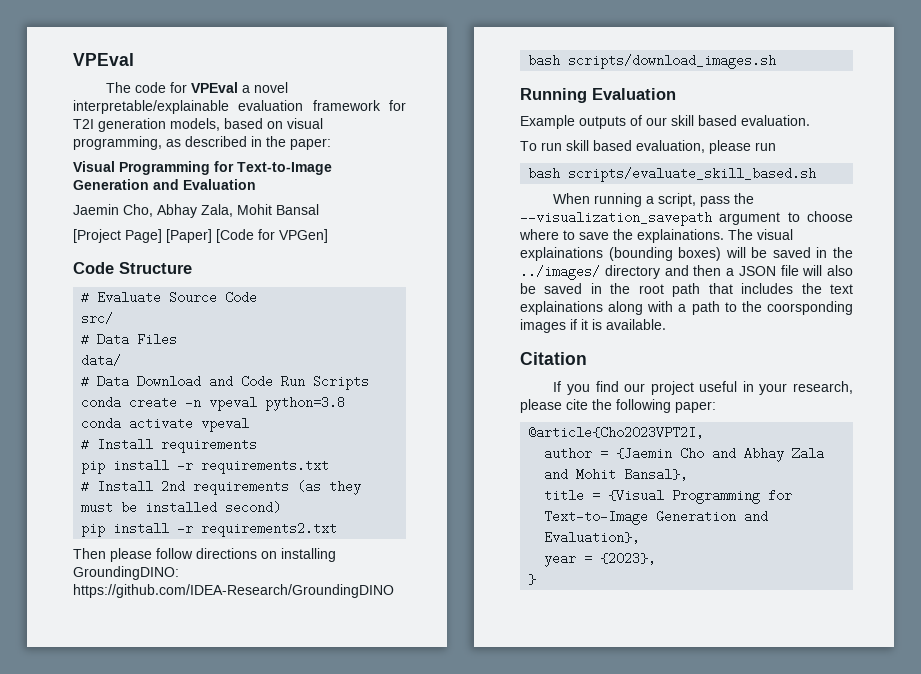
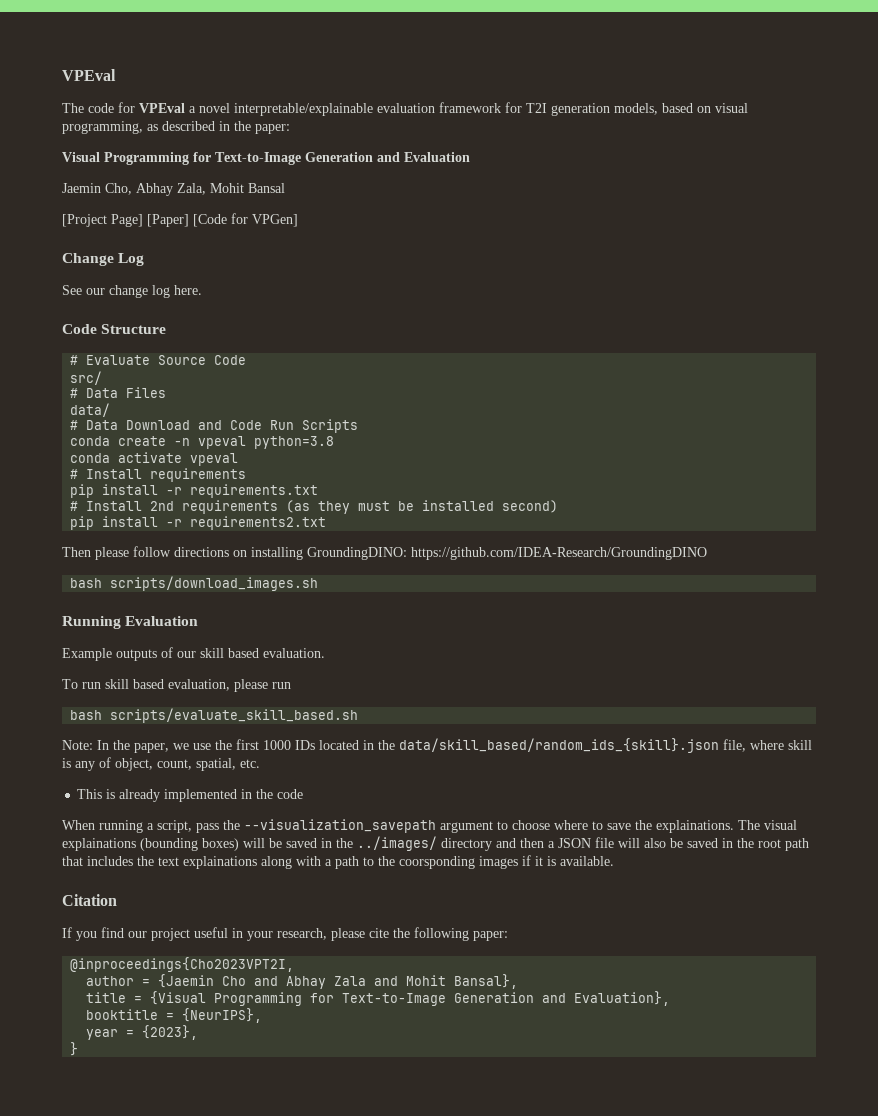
+ Change Log
+ See our change log here.
+ Note: In the paper, we use the first 1000 IDs located in the data/skill_based/random_ids_{skill}.json file, where skill is any of object, count, spatial, etc.
+ This is already implemented in the code
- @article{Cho2023VPT2I,
+ @inproceedings{Cho2023VPT2I,
+ booktitle = {NeurIPS},

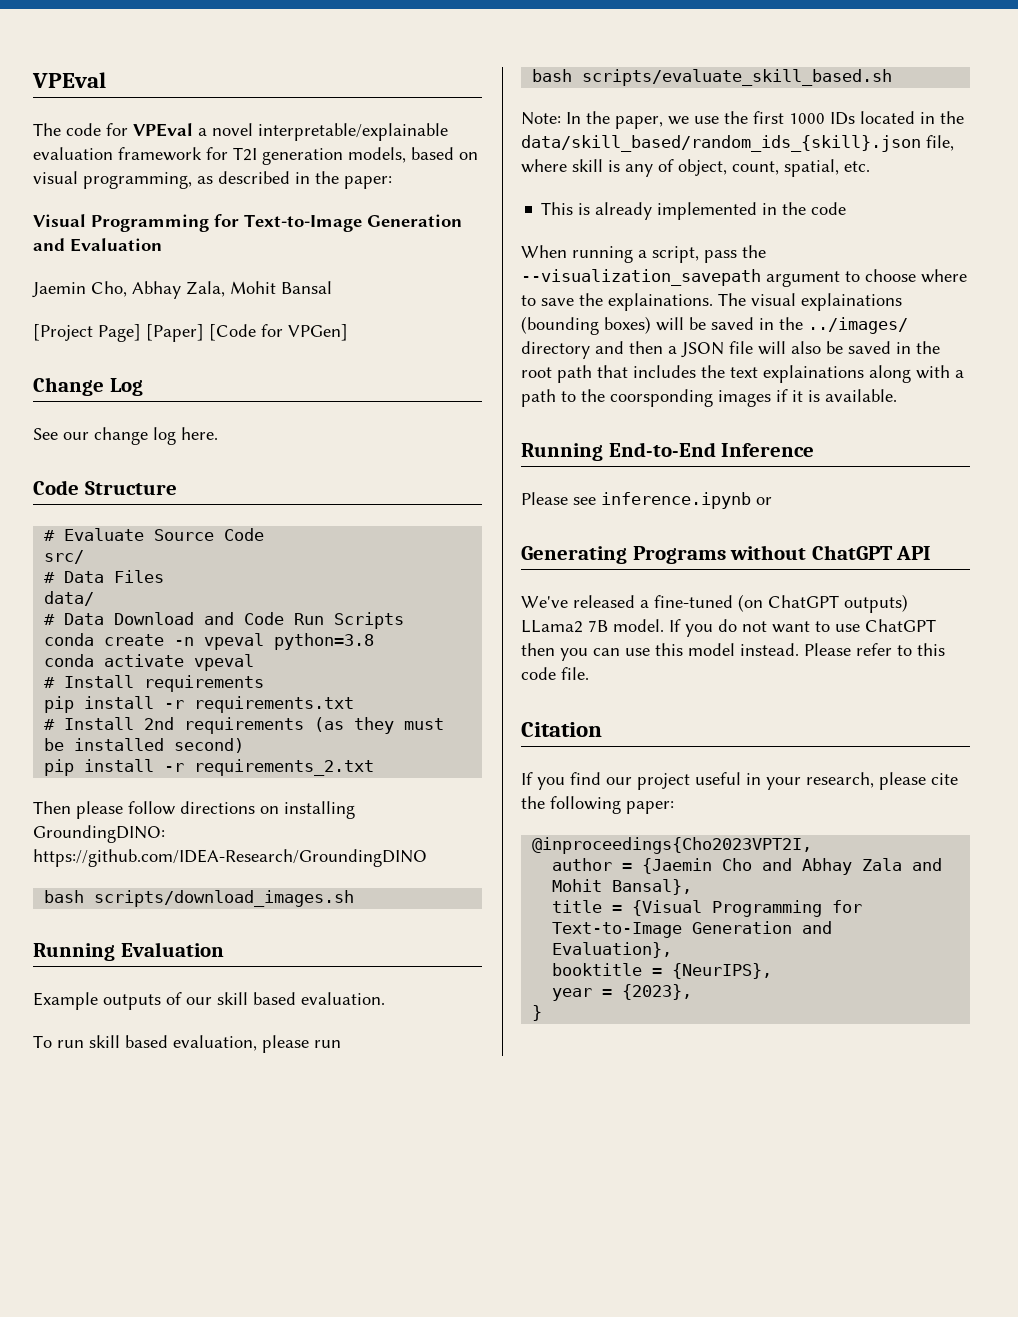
- pip install -r requirements2.txt
+ pip install -r requirements_2.txt
+ Running End-to-End Inference
+ Please see inference.ipynb or
+ Generating Programs without ChatGPT API
+ We've released a fine-tuned (on ChatGPT outputs) LLama2 7B model. If you do not want to use ChatGPT then you can use this model instead. Please refer to this code file.

